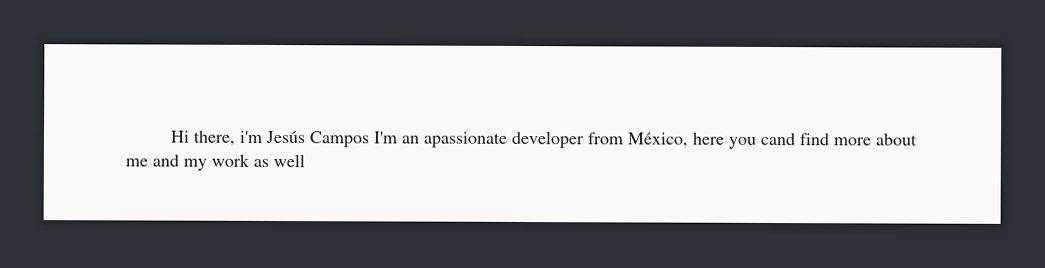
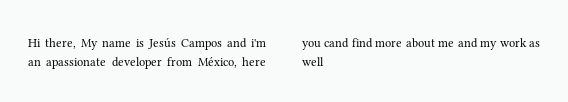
- Hi there, i'm Jesús Campos I'm an apassionate developer from México, here you cand find more about me and my work as well
+ Hi there, My name is Jesús Campos and i'm an apassionate developer from México, here you cand find more about me and my work as well

